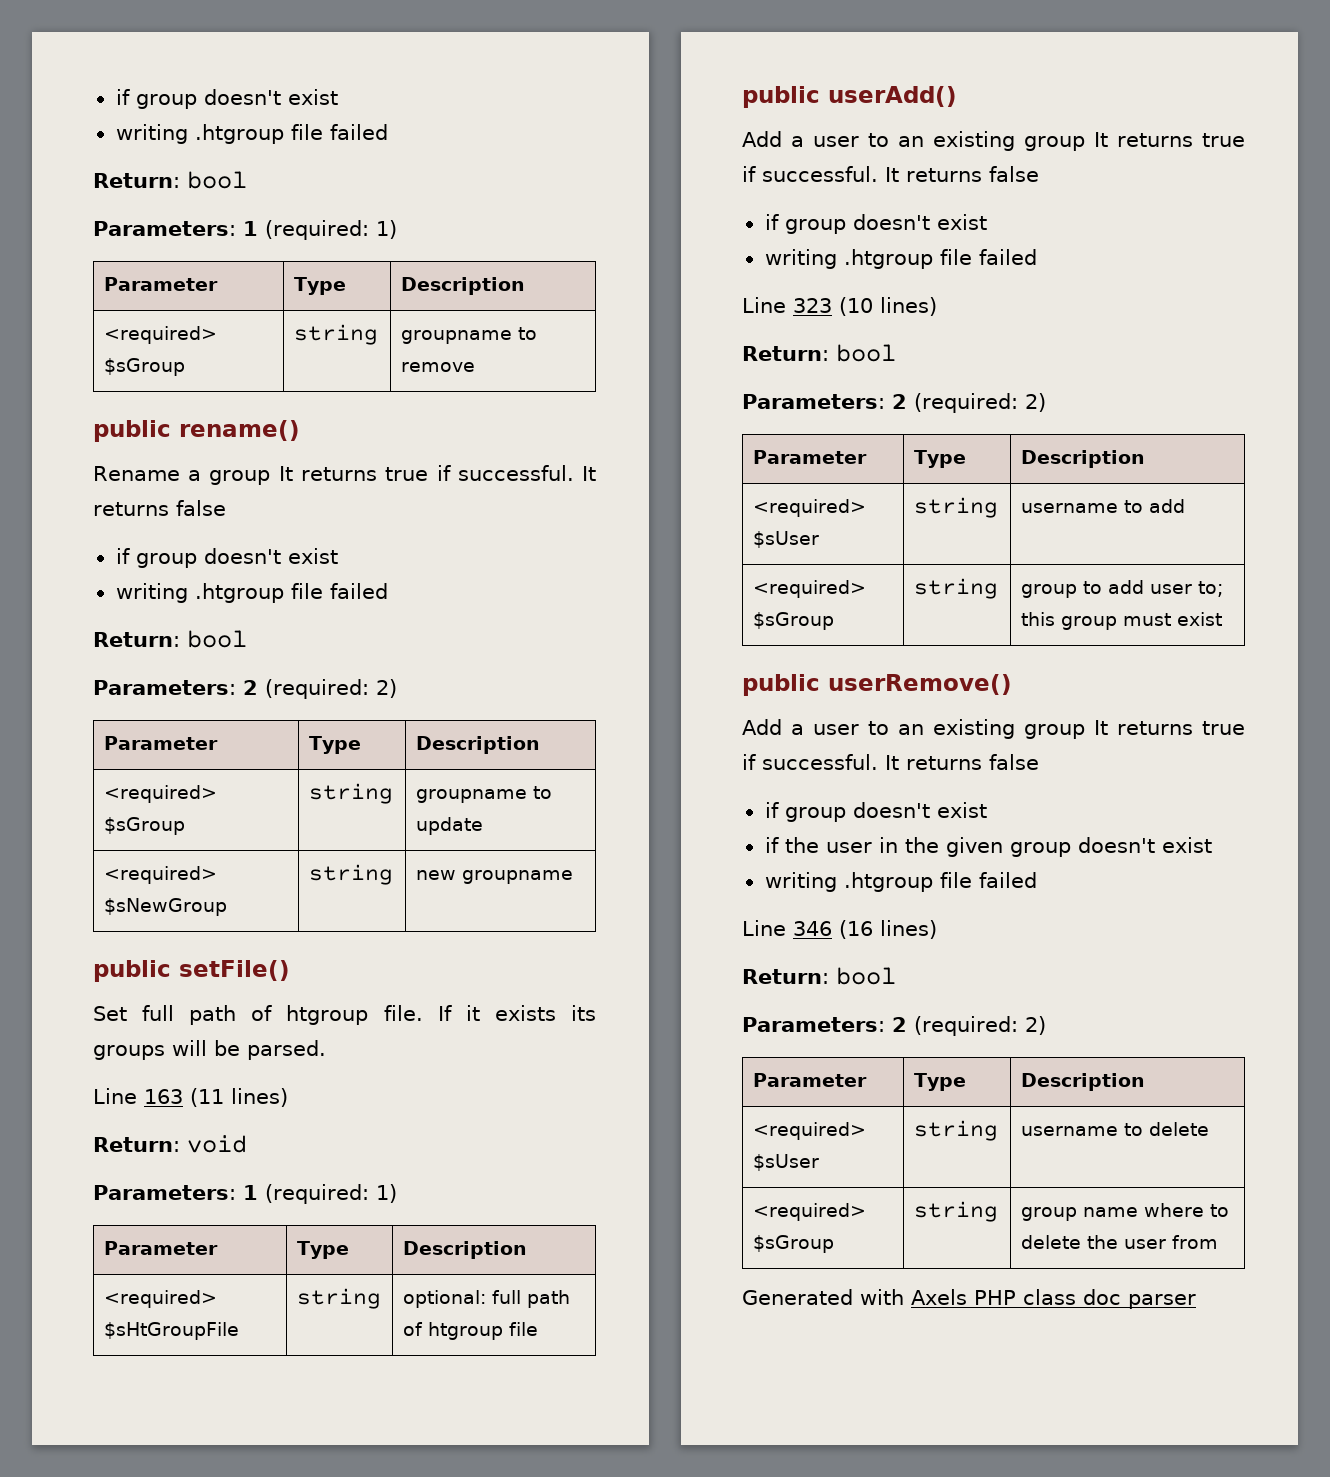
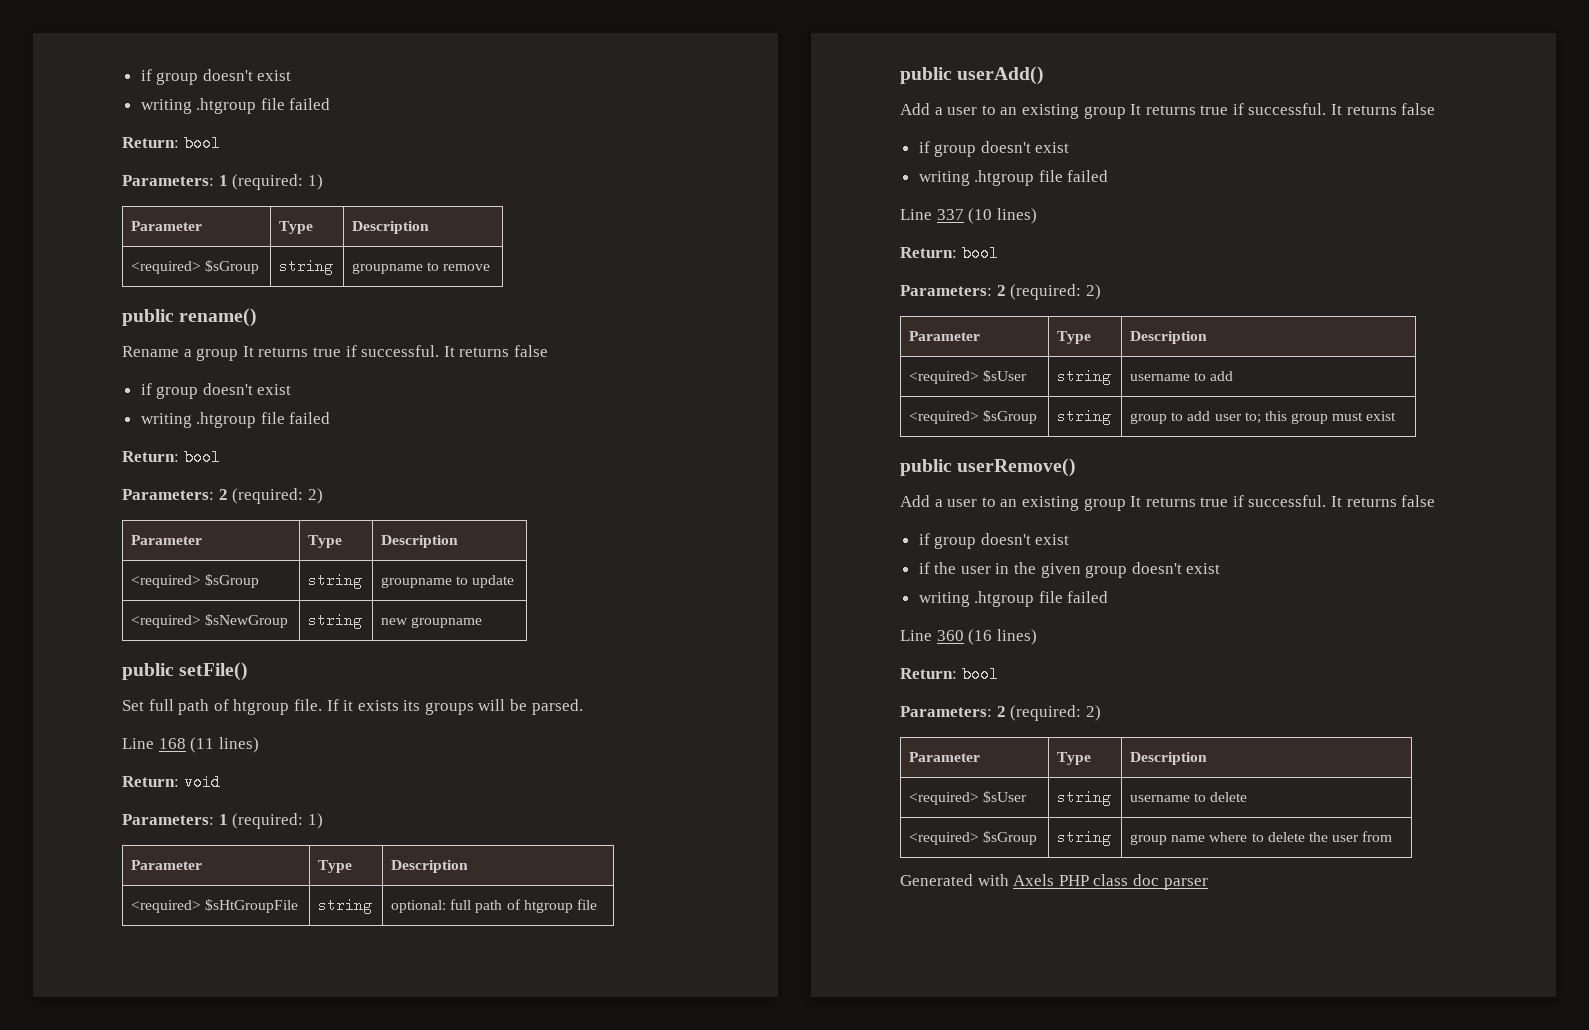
- Line 163 (11 lines)
+ Line 168 (11 lines)
- Line 323 (10 lines)
+ Line 337 (10 lines)
- Line 346 (16 lines)
+ Line 360 (16 lines)

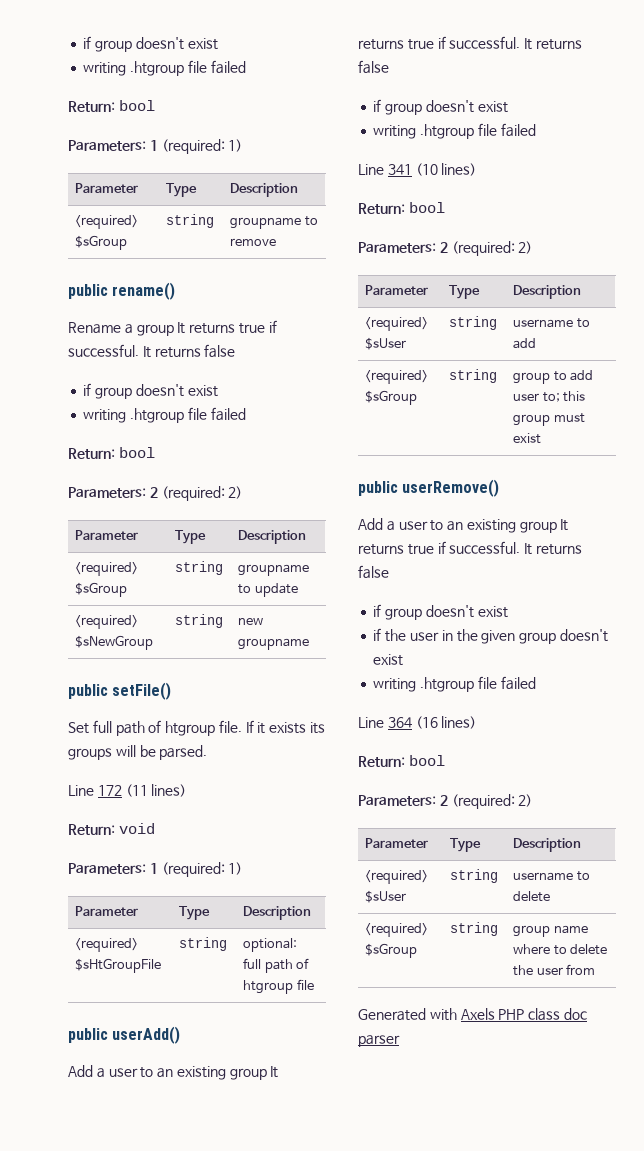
- Line 168 (11 lines)
+ Line 172 (11 lines)
- Line 337 (10 lines)
+ Line 341 (10 lines)
- Line 360 (16 lines)
+ Line 364 (16 lines)

